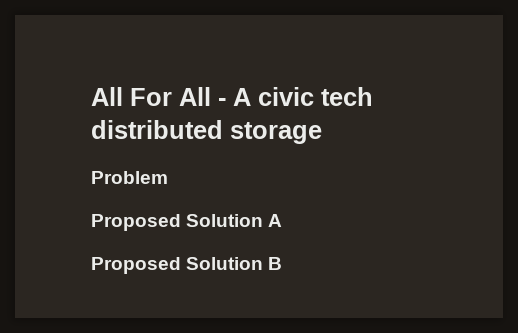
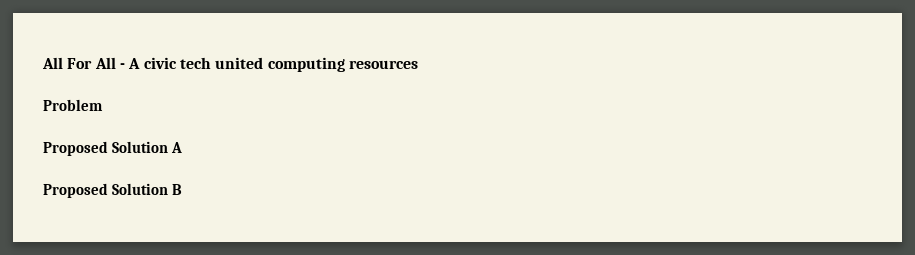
- All For All - A civic tech distributed storage
+ All For All - A civic tech united computing resources

